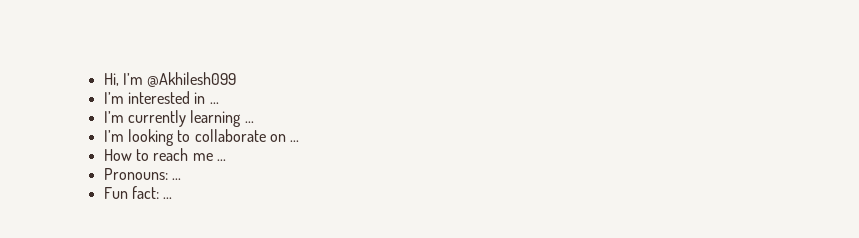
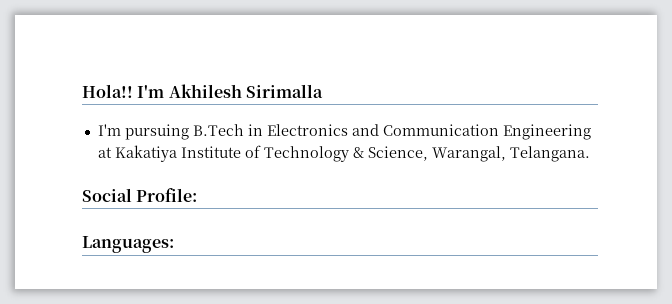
- Hi, I’m @Akhilesh099
- I’m interested in ...
- I’m currently learning ...
- I’m looking to collaborate on ...
- How to reach me ...
- Pronouns: ...
- Fun fact: ...
+ Hola!! I'm Akhilesh Sirimalla
+ I'm pursuing B.Tech in Electronics and Communication Engineering at Kakatiya Institute of Technology & Science, Warangal, Telangana.
+ Social Profile:
+ Languages:

